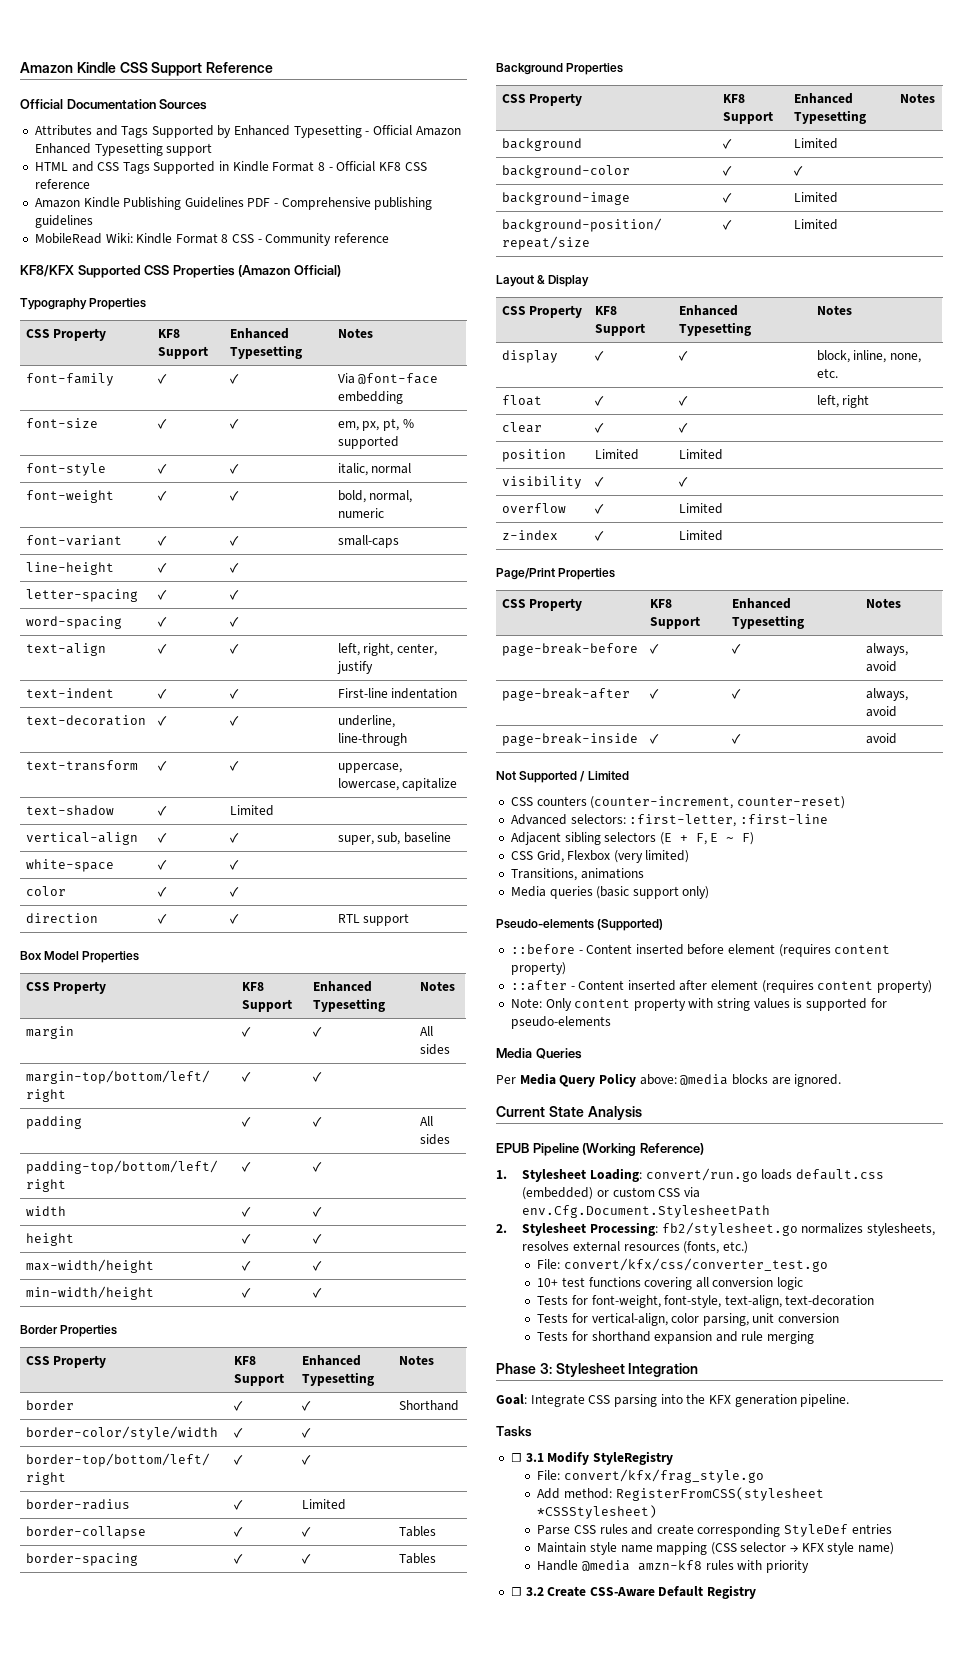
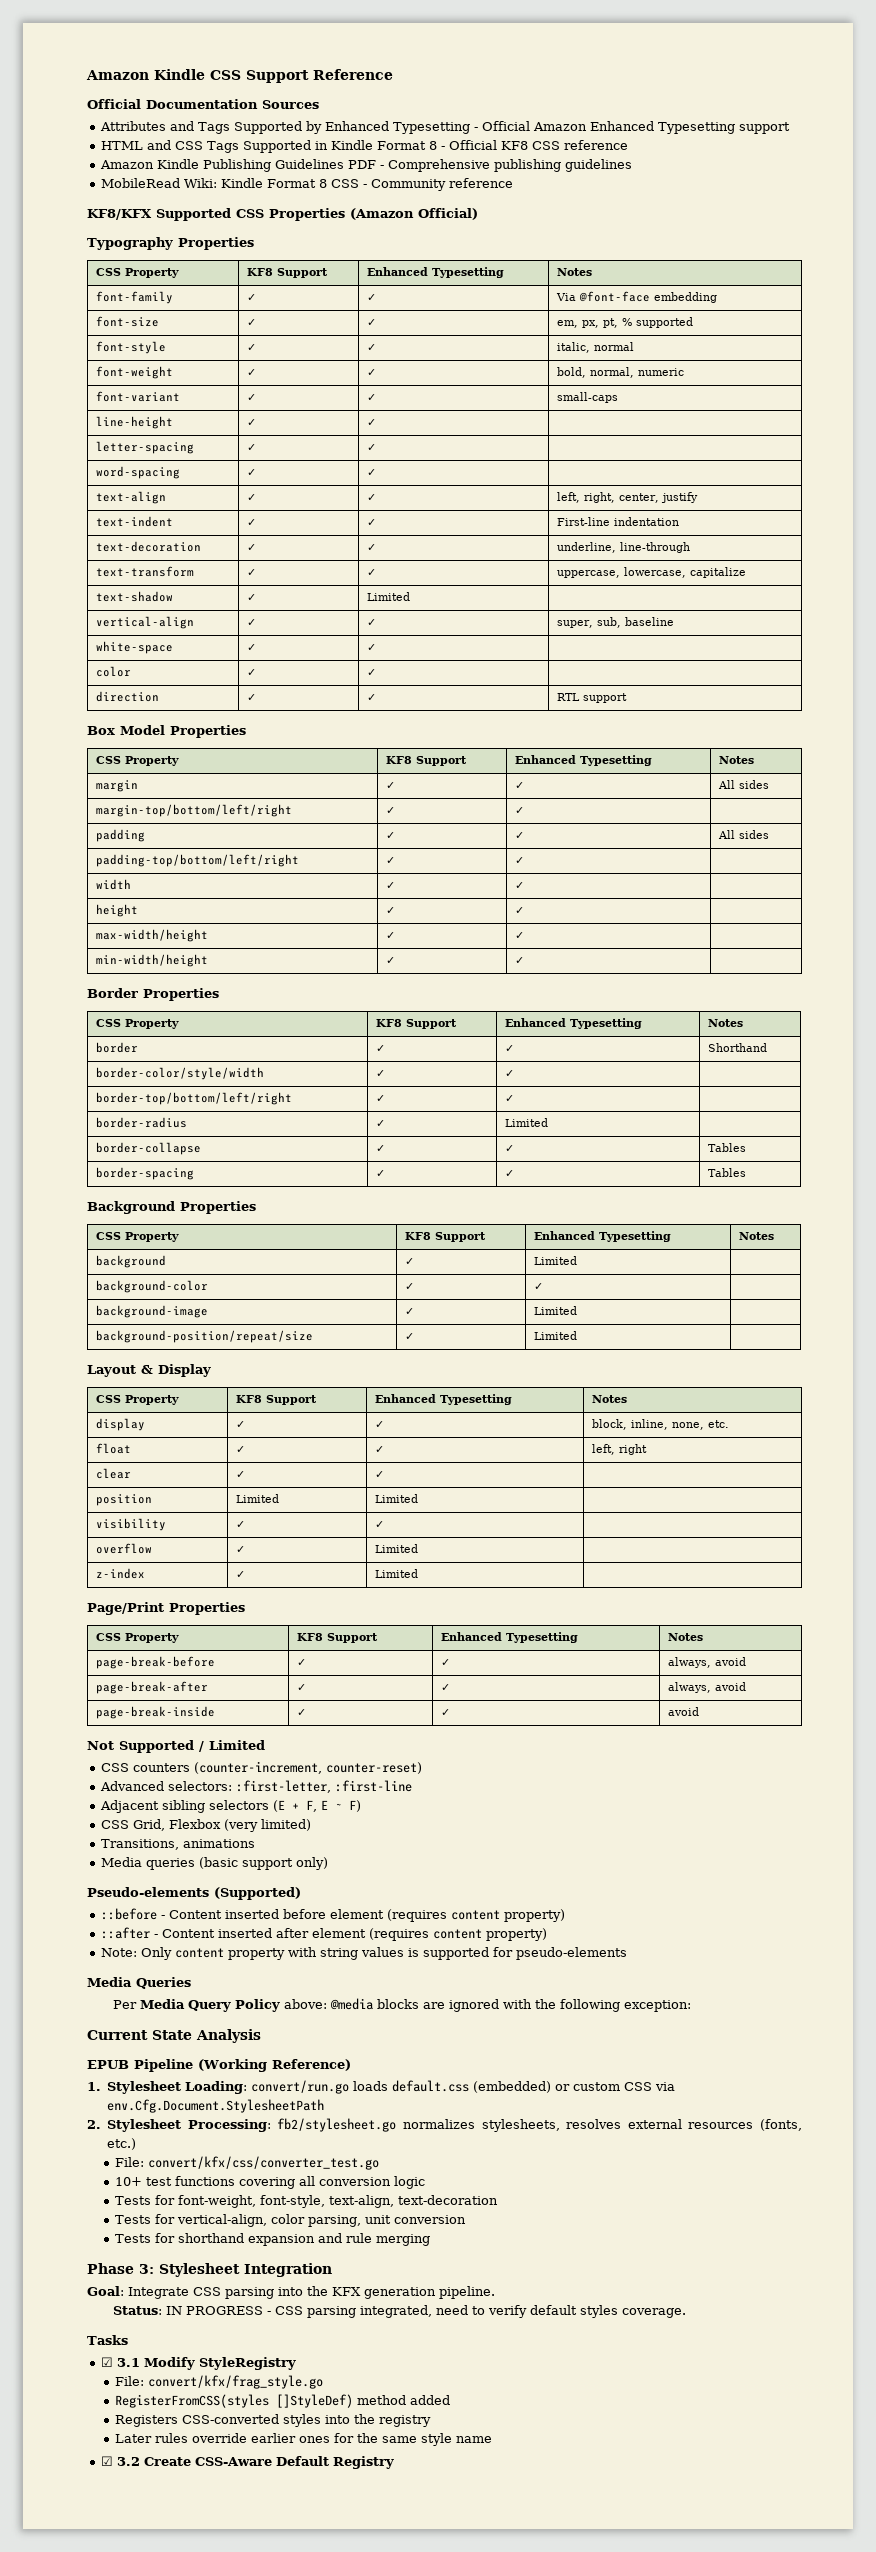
- Per Media Query Policy above: @media blocks are ignored.
+ Per Media Query Policy above: @media blocks are ignored with the following exception:
+ Status: IN PROGRESS - CSS parsing integrated, need to verify default styles coverage.
- ☐ 3.1 Modify StyleRegistry
+ ☑ 3.1 Modify StyleRegistry
- Add method: RegisterFromCSS(stylesheet *CSSStylesheet)
- Parse CSS rules and create corresponding StyleDef entries
- Maintain style name mapping (CSS selector → KFX style name)
- Handle @media amzn-kf8 rules with priority
- ☐ 3.2 Create CSS-Aware Default Registry
+ RegisterFromCSS(styles []StyleDef) method added
+ Registers CSS-converted styles into the registry
+ Later rules override earlier ones for the same style name
+ ☑ 3.2 Create CSS-Aware Default Registry

